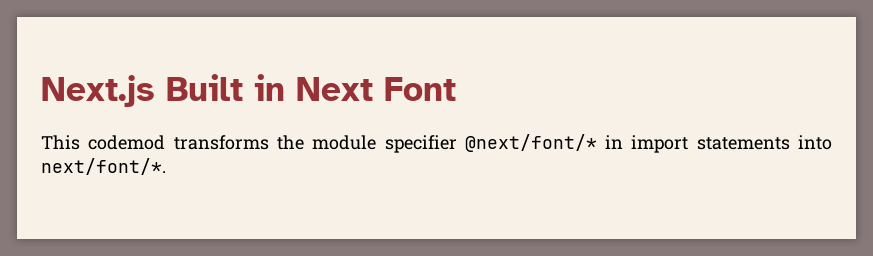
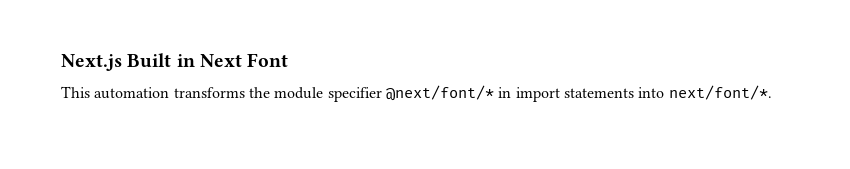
- This codemod transforms the module specifier @next/font/* in import statements into next/font/*.
+ This automation transforms the module specifier @next/font/* in import statements into next/font/*.

